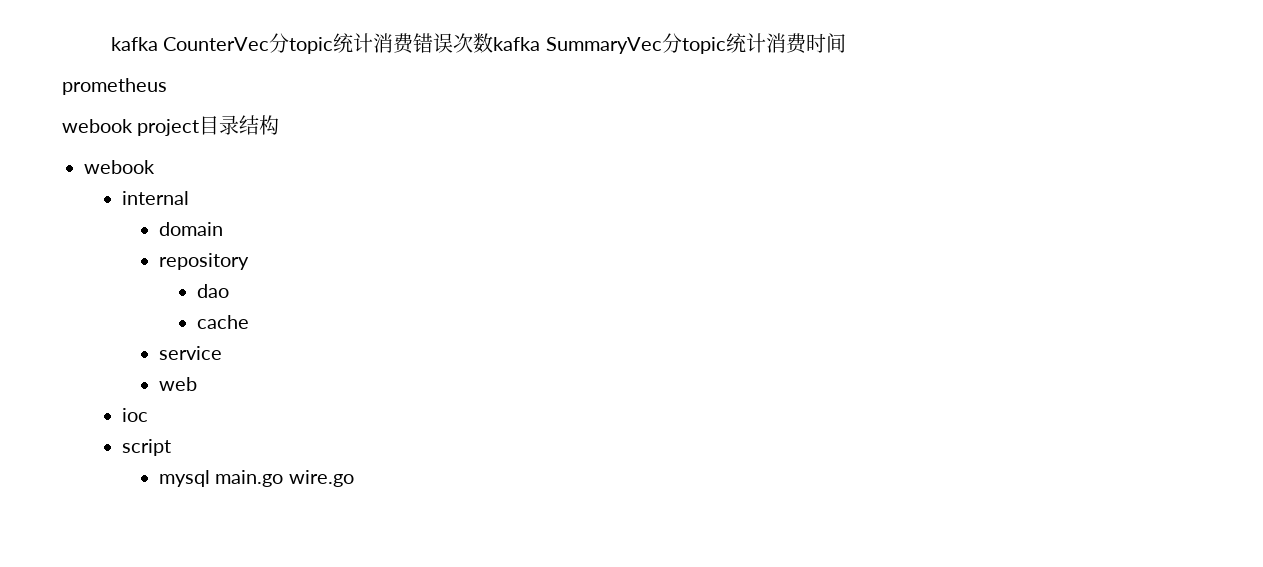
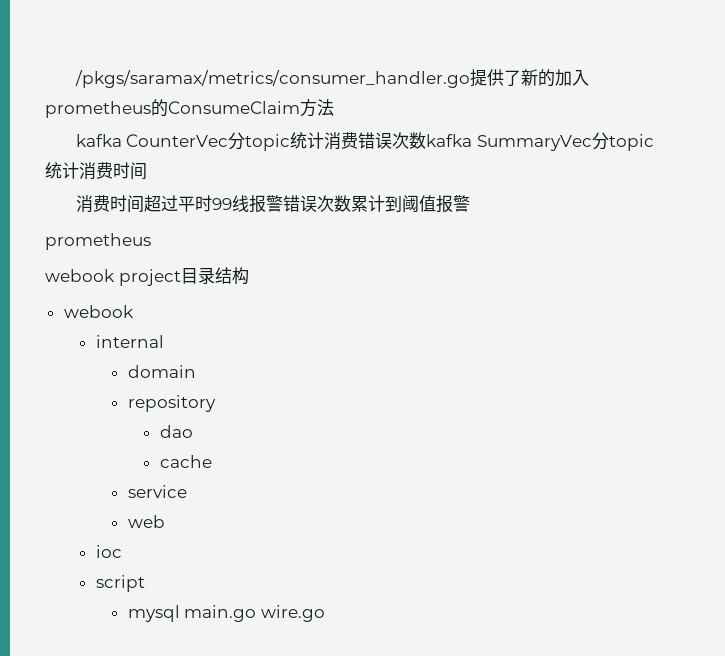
+ /pkgs/saramax/metrics/consumer_handler.go提供了新的加入prometheus的ConsumeClaim方法
+ 消费时间超过平时99线报警错误次数累计到阈值报警

